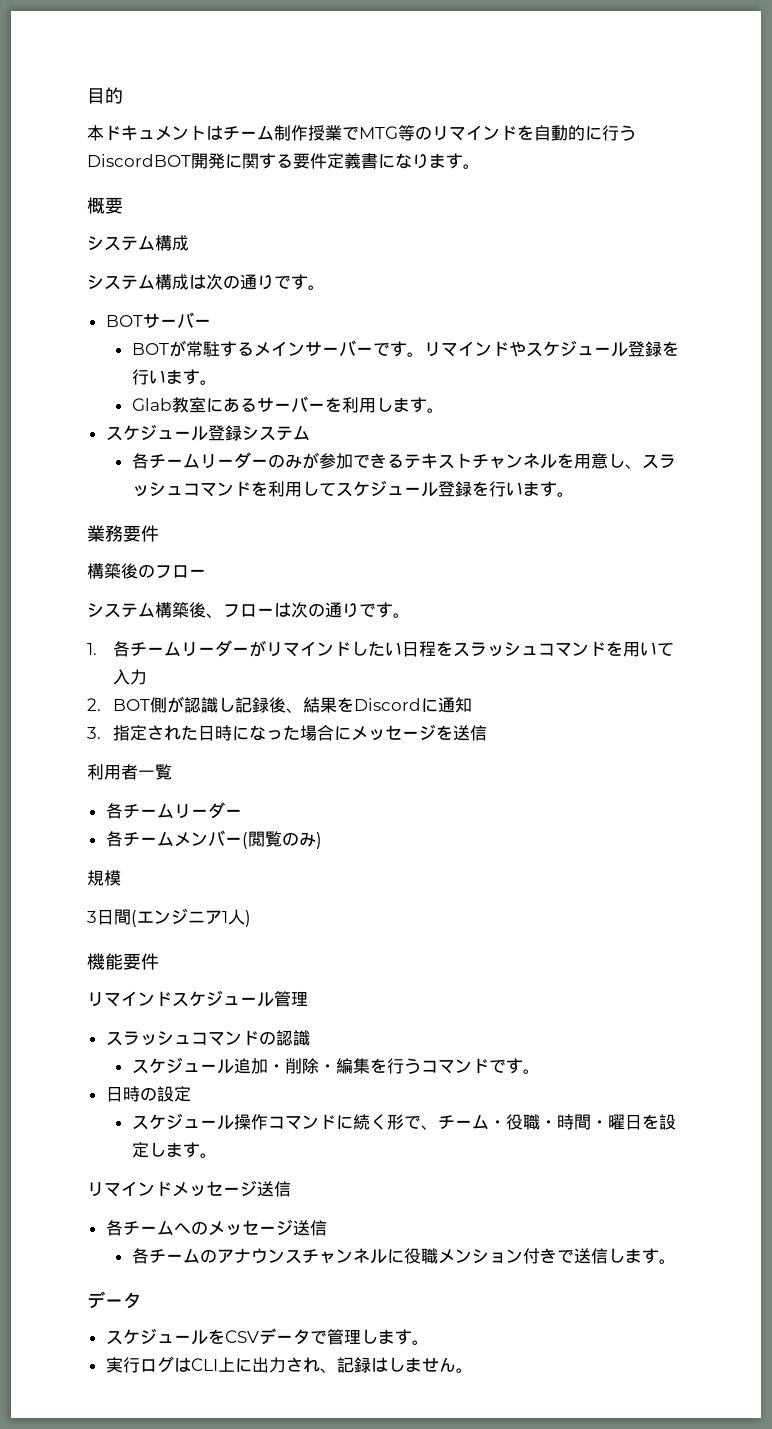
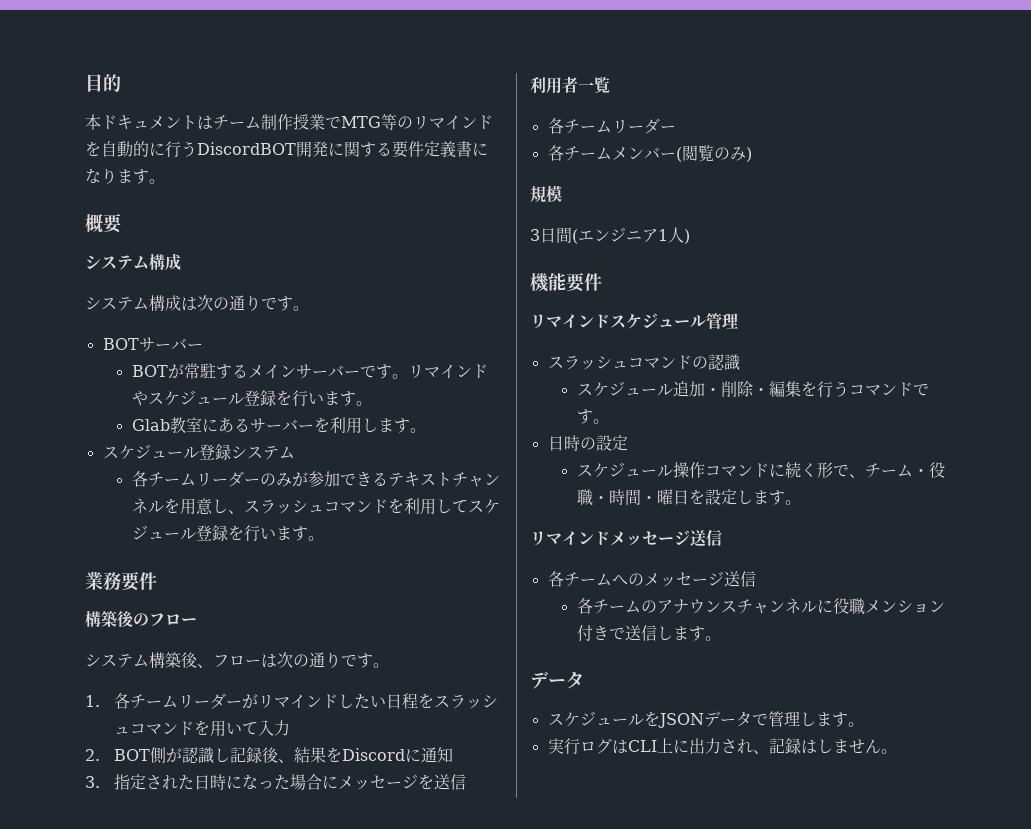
- スケジュールをCSVデータで管理します。
+ スケジュールをJSONデータで管理します。

